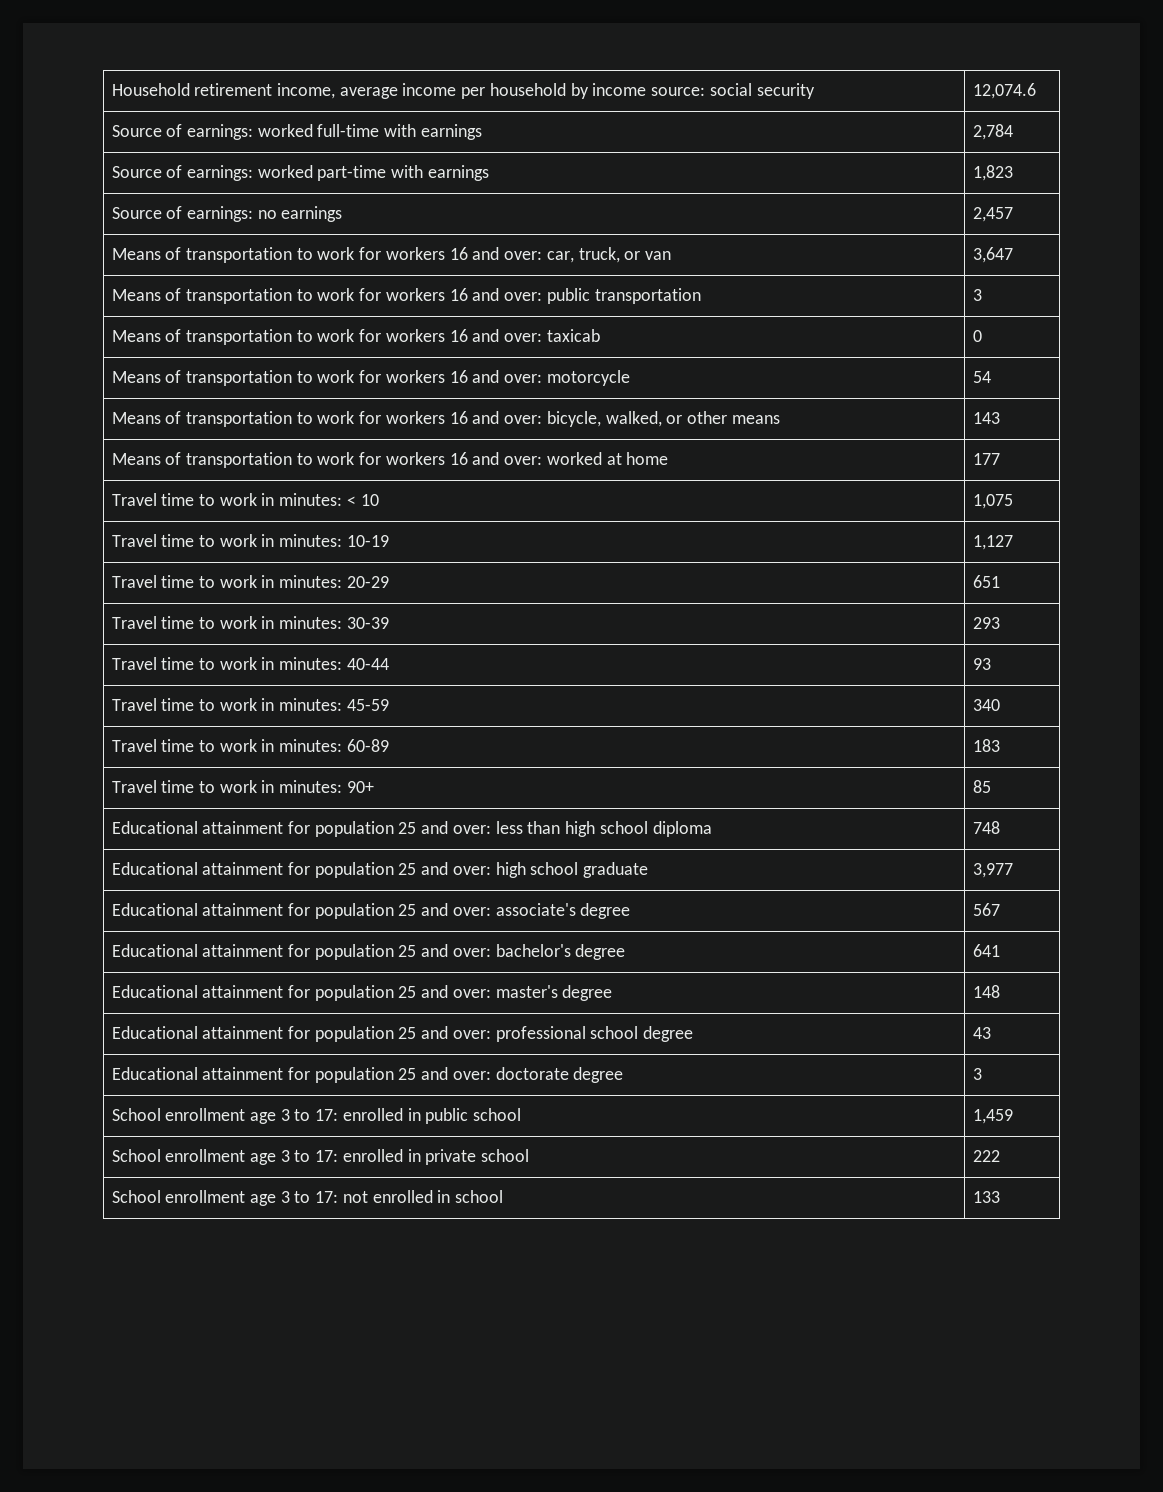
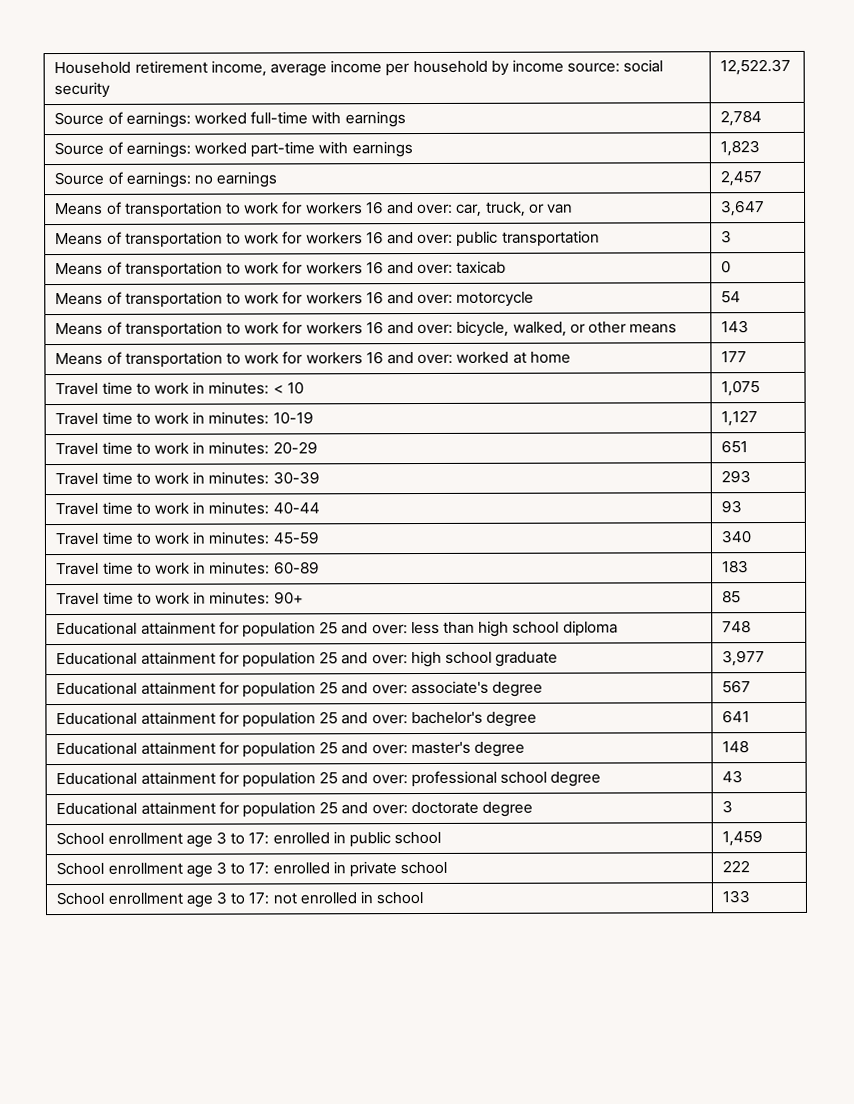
- Household retirement income, average income per household by income source: social security | 12,074.6
+ Household retirement income, average income per household by income source: social security | 12,522.37

